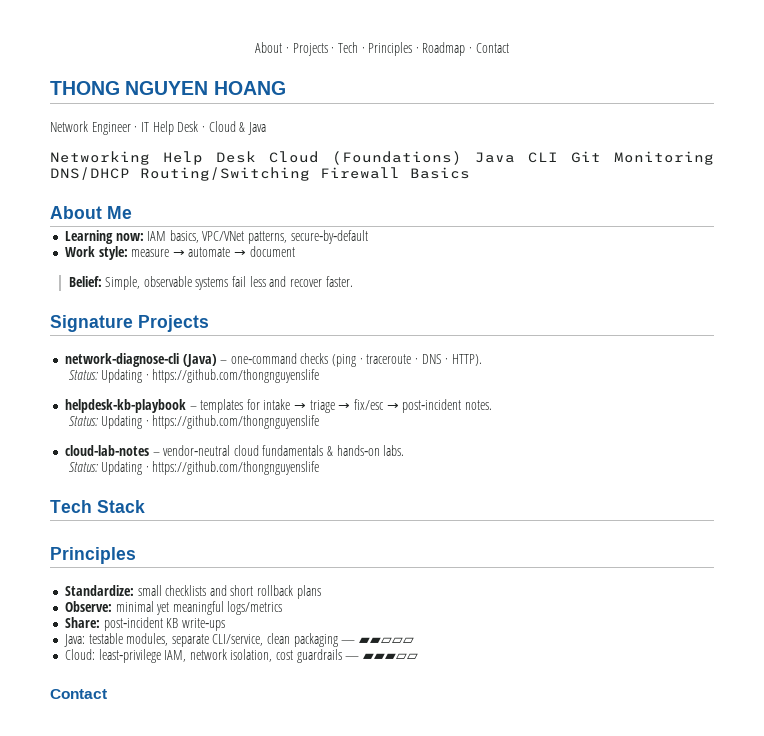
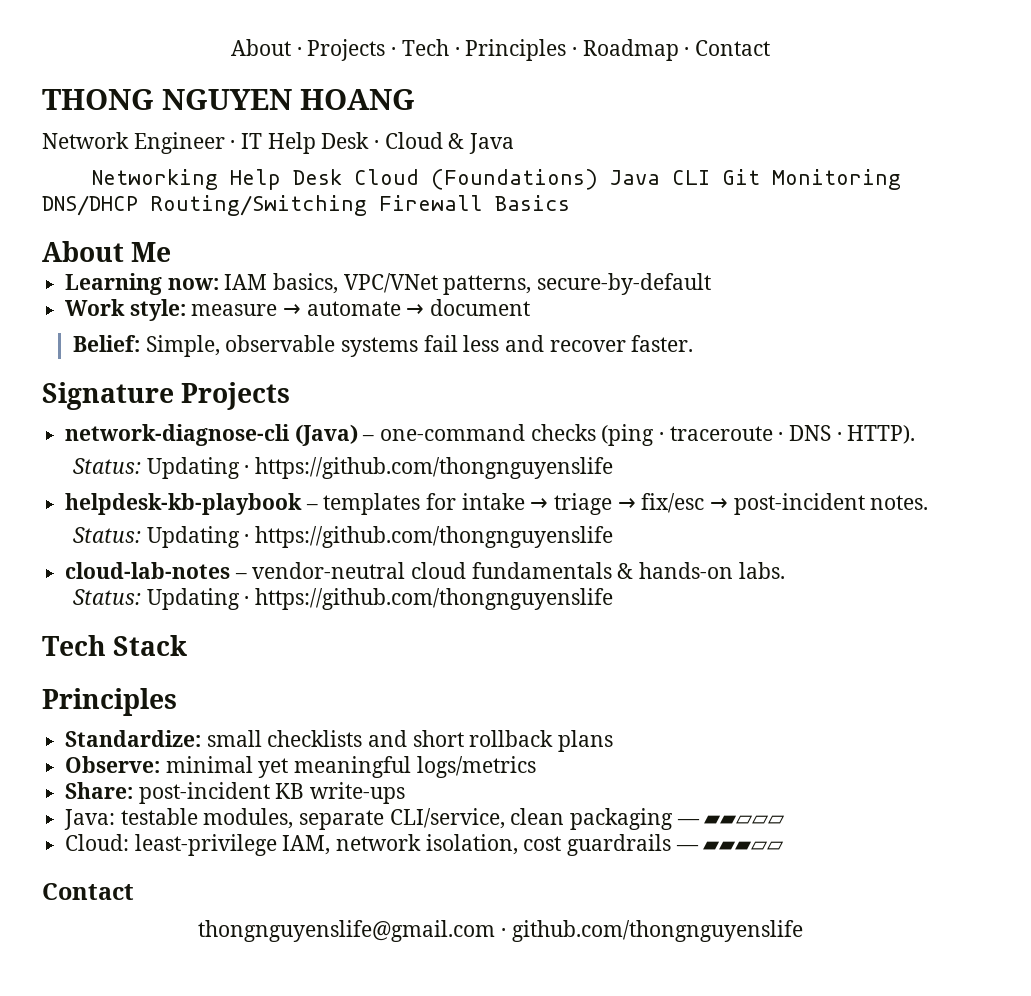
+ thongnguyenslife@gmail.com · github.com/thongnguyenslife

